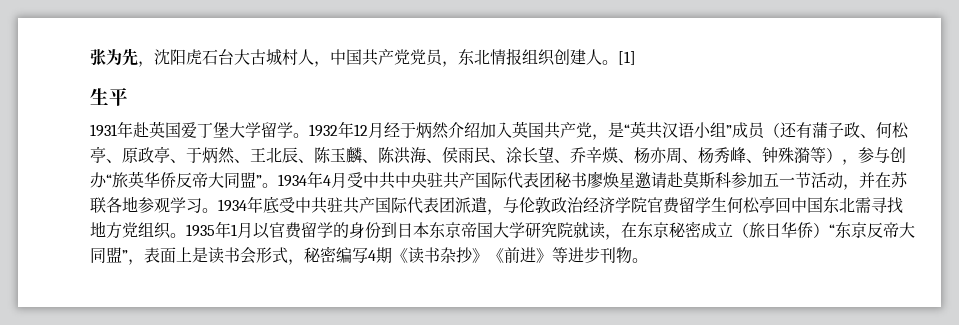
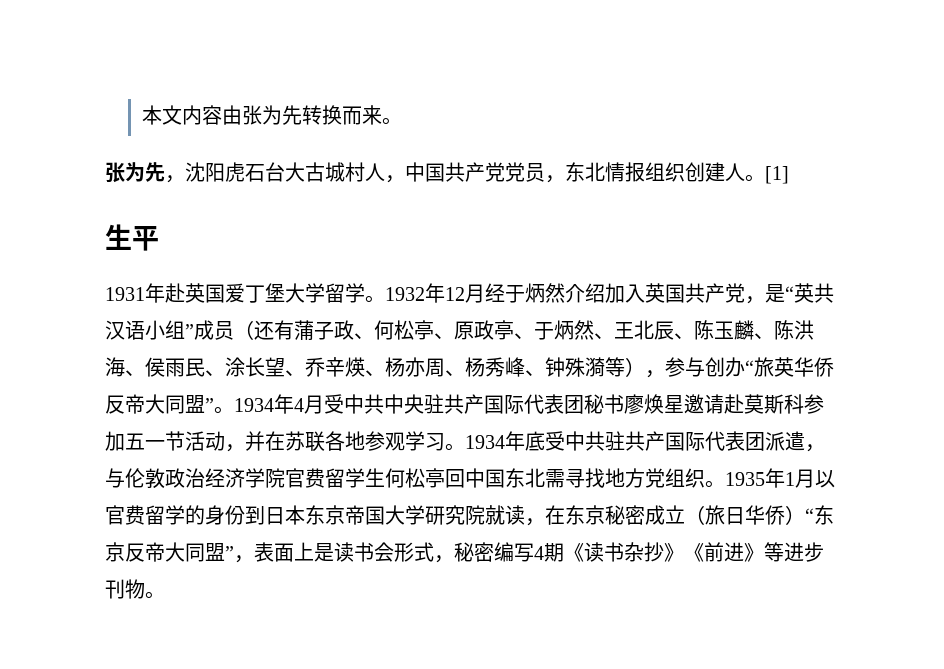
+ 本文内容由张为先转换而来。

